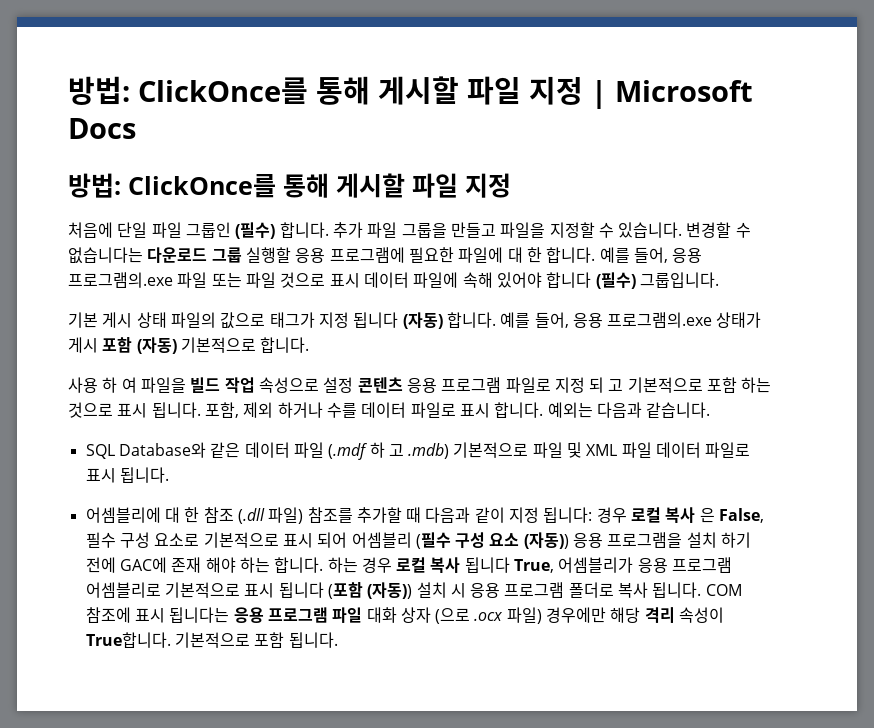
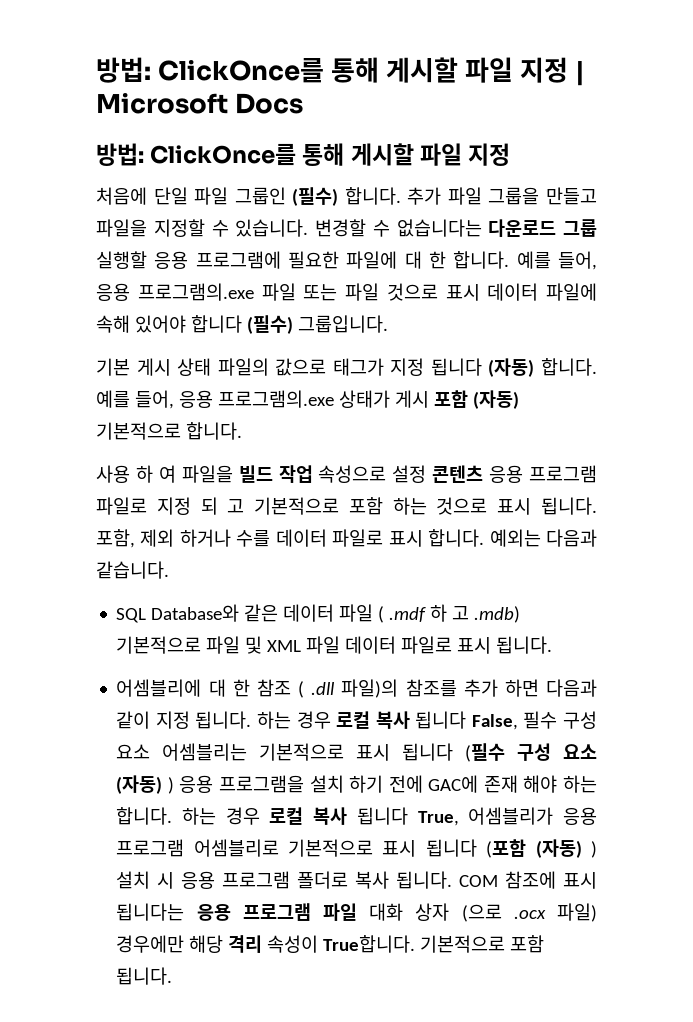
- SQL Database와 같은 데이터 파일 (.mdf 하 고 .mdb) 기본적으로 파일 및 XML 파일 데이터 파일로 표시 됩니다.
+ SQL Database와 같은 데이터 파일 ( .mdf 하 고 .mdb) 기본적으로 파일 및 XML 파일 데이터 파일로 표시 됩니다.
- 어셈블리에 대 한 참조 (.dll 파일) 참조를 추가할 때 다음과 같이 지정 됩니다: 경우 로컬 복사 은 False, 필수 구성 요소로 기본적으로 표시 되어 어셈블리 (필수 구성 요소 (자동)) 응용 프로그램을 설치 하기 전에 GAC에 존재 해야 하는 합니다.
+ 어셈블리에 대 한 참조 ( .dll 파일)의 참조를 추가 하면 다음과 같이 지정 됩니다. 하는 경우 로컬 복사 됩니다 False, 필수 구성 요소 어셈블리는 기본적으로 표시 됩니다 (필수 구성 요소 (자동) ) 응용 프로그램을 설치 하기 전에 GAC에 존재 해야 하는 합니다.
- 하는 경우 로컬 복사 됩니다 True, 어셈블리가 응용 프로그램 어셈블리로 기본적으로 표시 됩니다 (포함 (자동)) 설치 시 응용 프로그램 폴더로 복사 됩니다.
+ 하는 경우 로컬 복사 됩니다 True, 어셈블리가 응용 프로그램 어셈블리로 기본적으로 표시 됩니다 (포함 (자동) ) 설치 시 응용 프로그램 폴더로 복사 됩니다.

